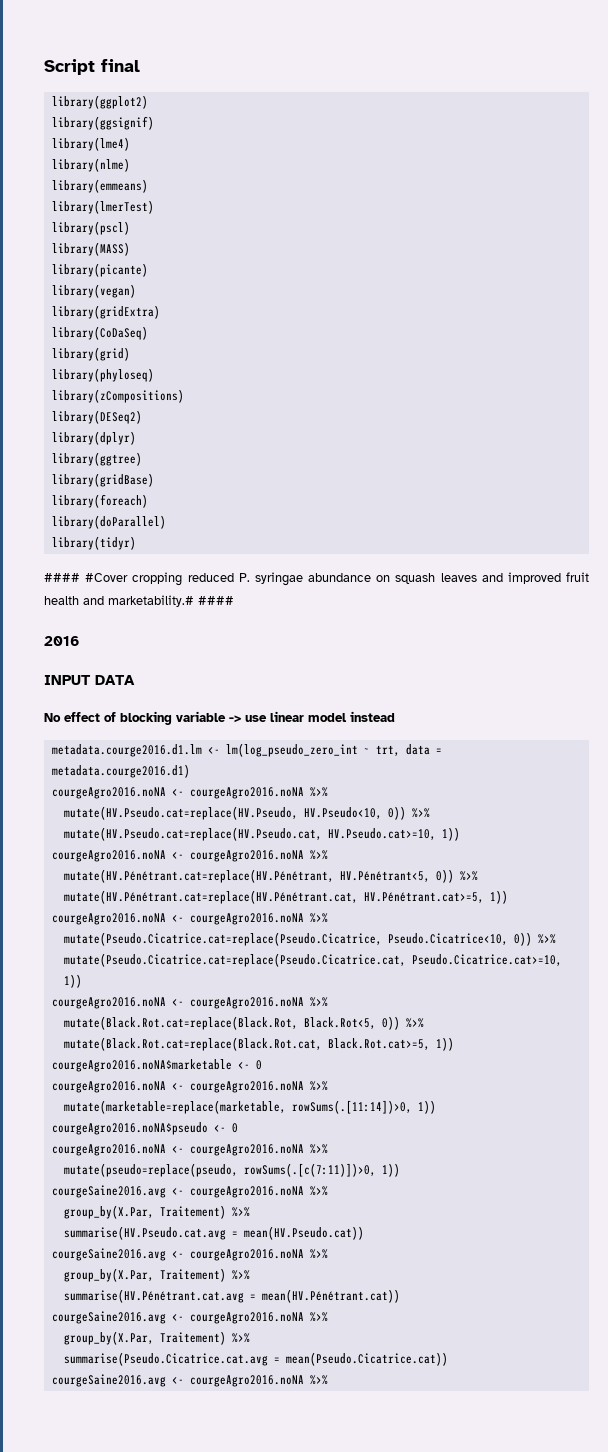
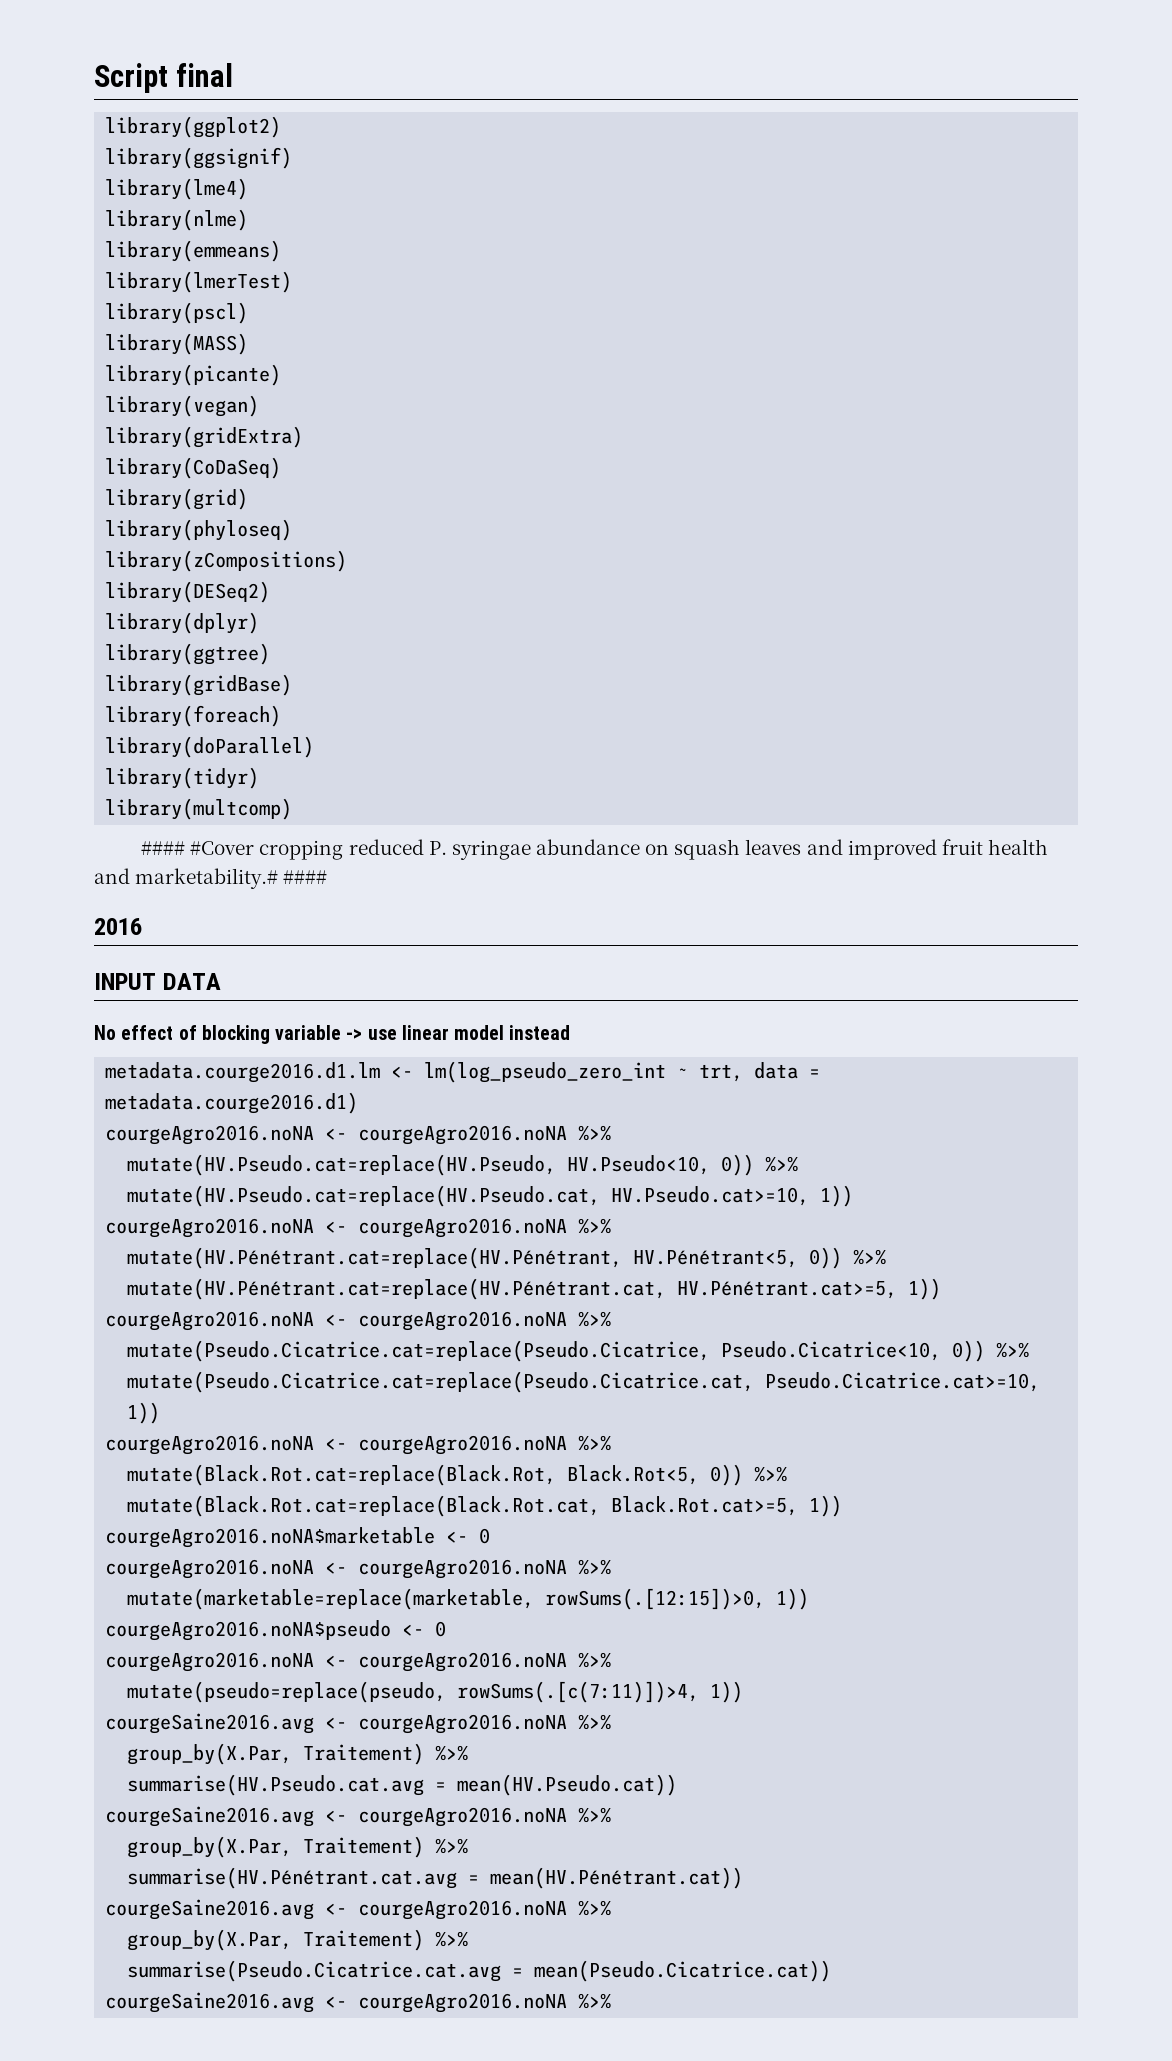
+ library(multcomp)
- mutate(marketable=replace(marketable, rowSums(.[11:14])>0, 1))
+ mutate(marketable=replace(marketable, rowSums(.[12:15])>0, 1))
- mutate(pseudo=replace(pseudo, rowSums(.[c(7:11)])>0, 1))
+ mutate(pseudo=replace(pseudo, rowSums(.[c(7:11)])>4, 1))

